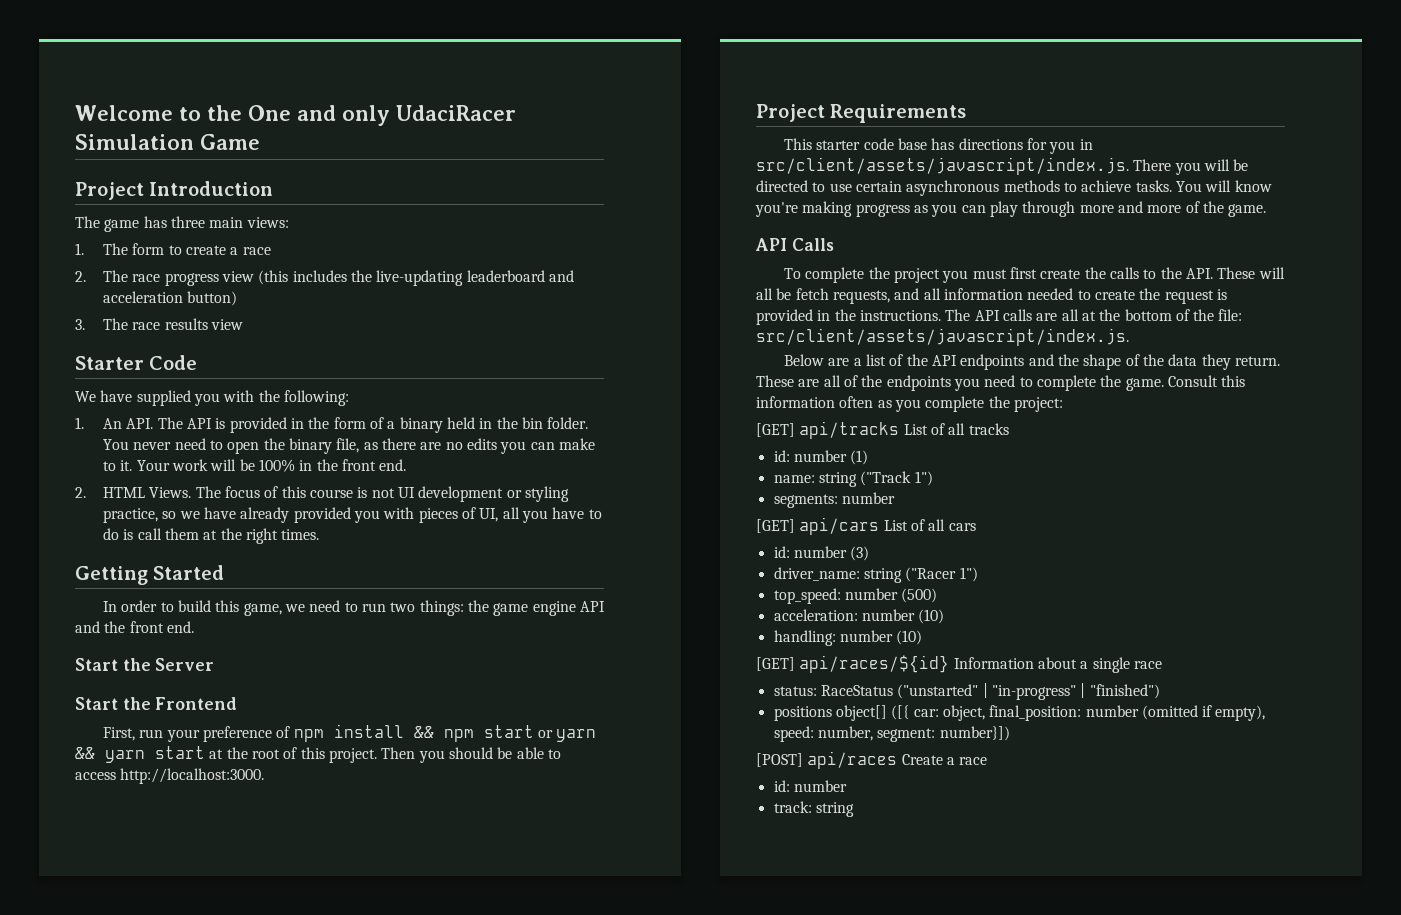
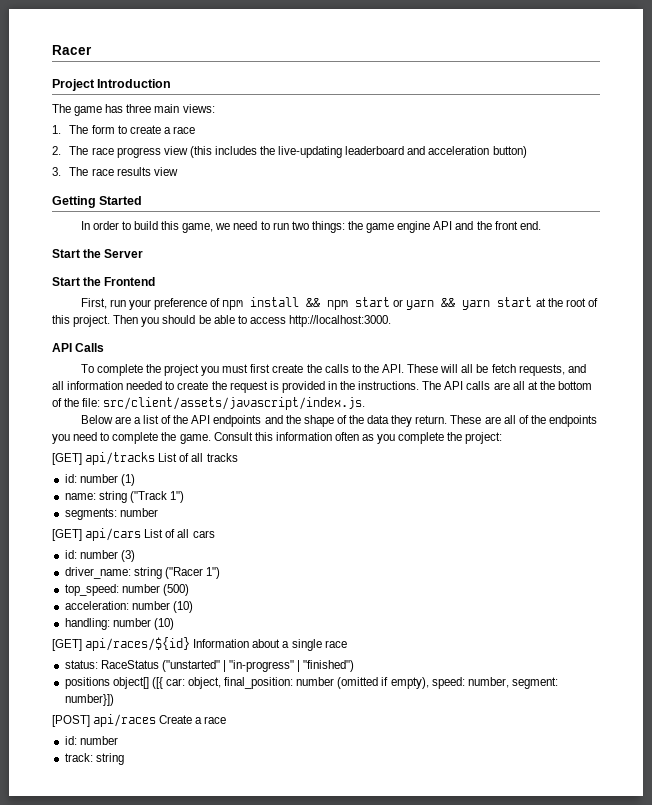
- Welcome to the One and only UdaciRacer Simulation Game
+ Racer
- Starter Code
- We have supplied you with the following:
- 1. An API. The API is provided in the form of a binary held in the bin folder. You never need to open the binary file, as there are no edits you can make to it. Your work will be 100% in the front end.
- 2. HTML Views. The focus of this course is not UI development or styling practice, so we have already provided you with pieces of UI, all you have to do is call them at the right times.
- Project Requirements
- This starter code base has directions for you in src/client/assets/javascript/index.js. There you will be directed to use certain asynchronous methods to achieve tasks. You will know you're making progress as you can play through more and more of the game.

